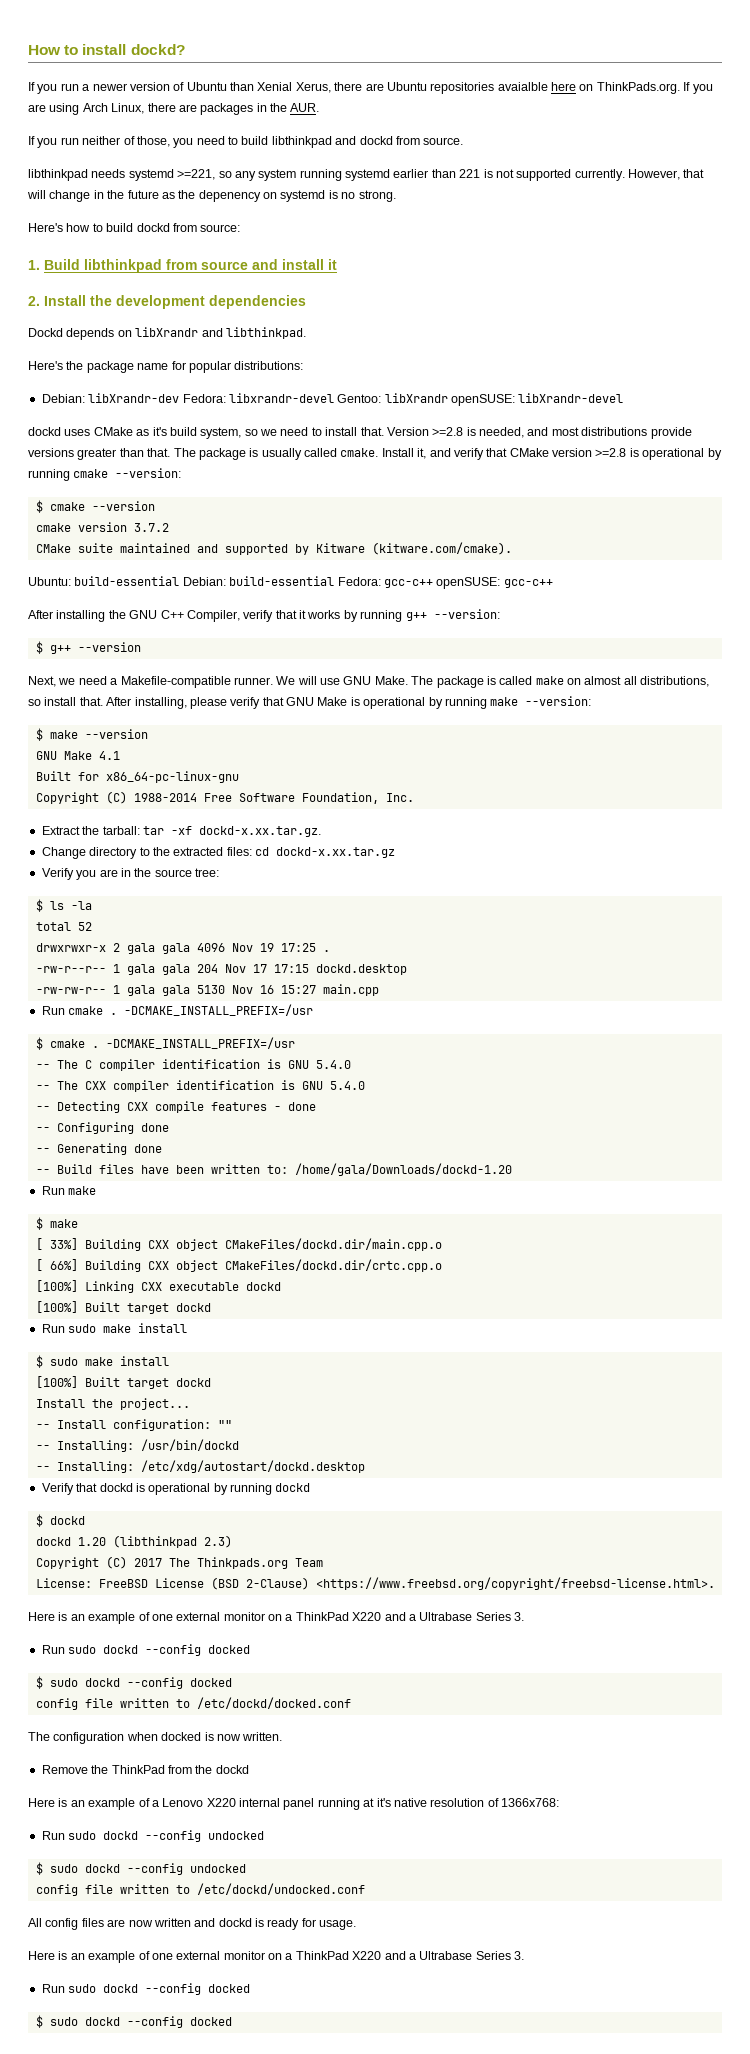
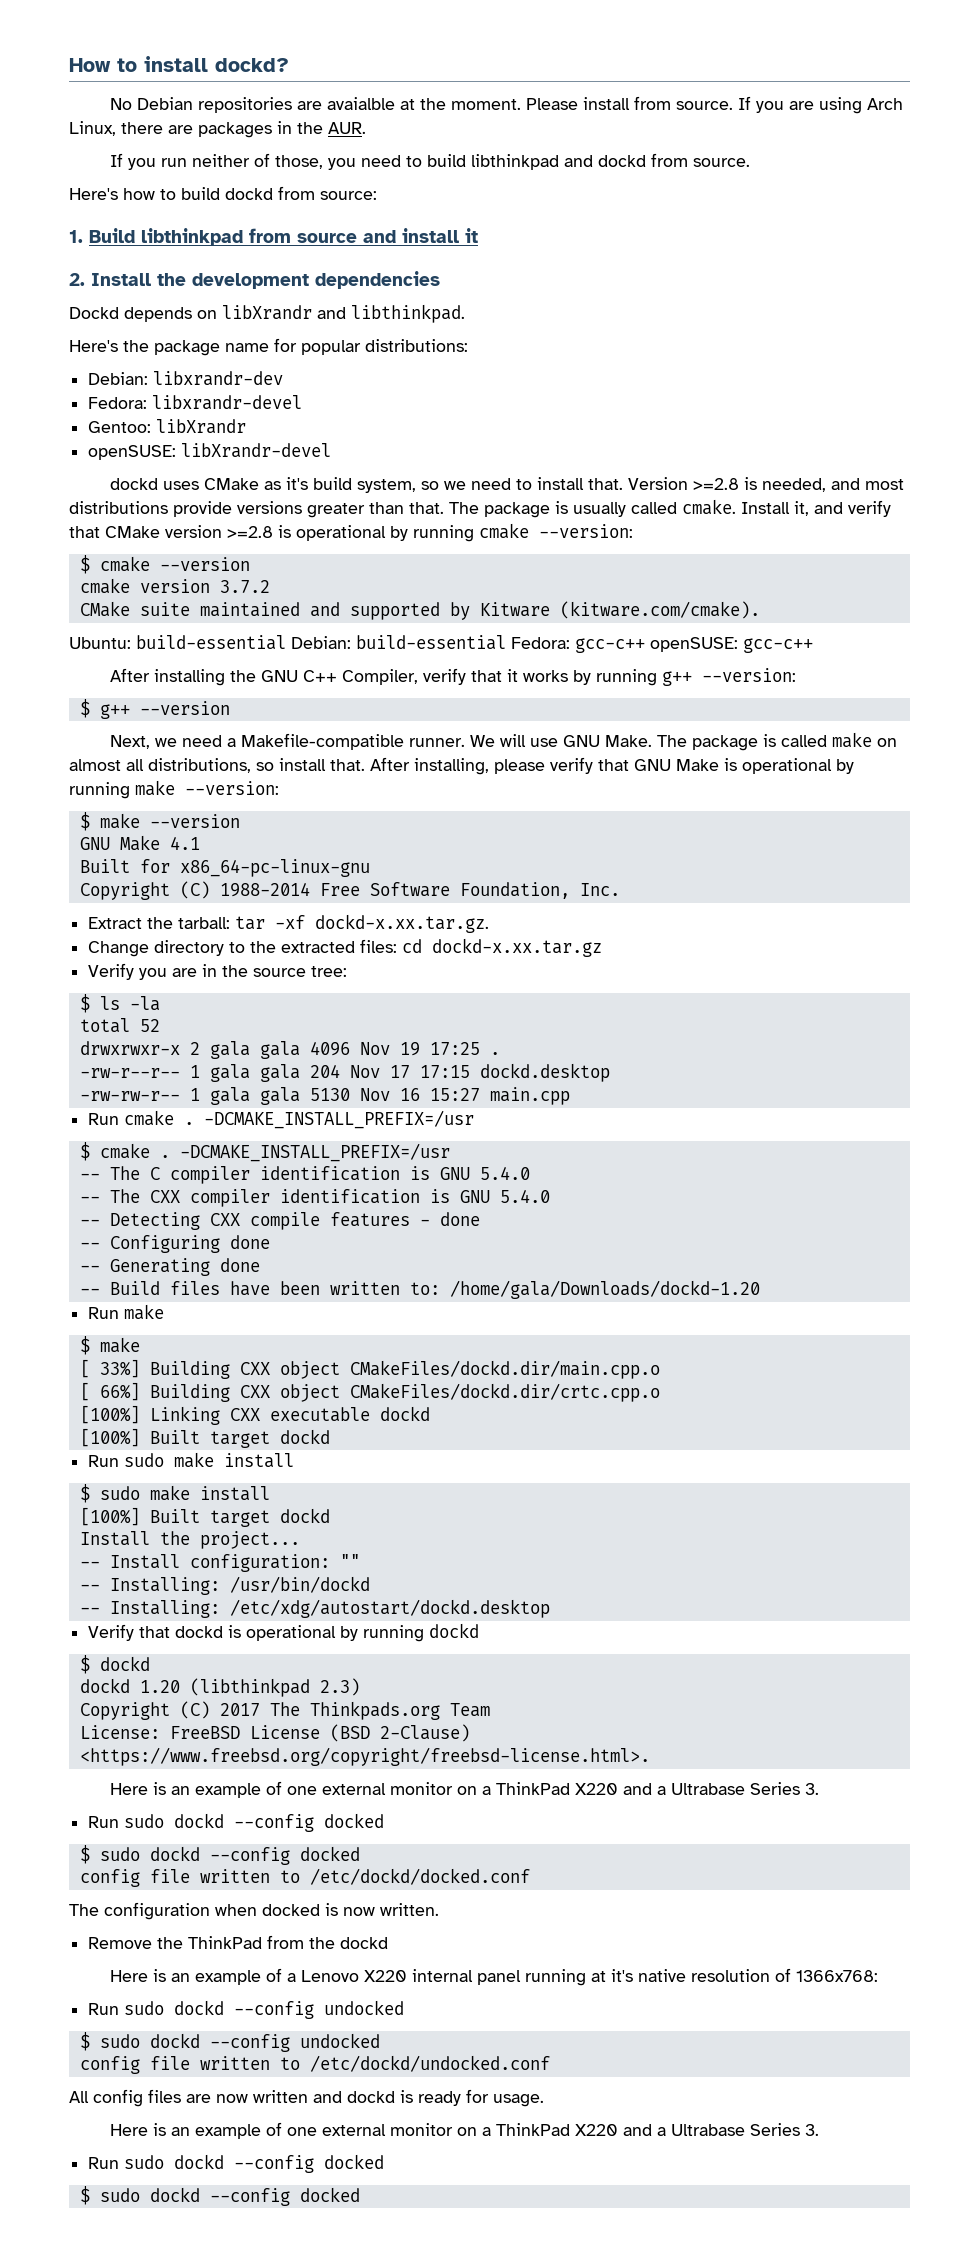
- If you run a newer version of Ubuntu than Xenial Xerus, there are Ubuntu repositories avaialble here on ThinkPads.org. If you are using Arch Linux, there are packages in the AUR.
+ No Debian repositories are avaialble at the moment. Please install from source. If you are using Arch Linux, there are packages in the AUR.
- libthinkpad needs systemd >=221, so any system running systemd earlier than 221 is not supported currently. However, that will change in the future as the depenency on systemd is no strong.
- Debian: libXrandr-dev Fedora: libxrandr-devel Gentoo: libXrandr openSUSE: libXrandr-devel
+ Debian: libxrandr-dev
+ Fedora: libxrandr-devel
+ Gentoo: libXrandr
+ openSUSE: libXrandr-devel

